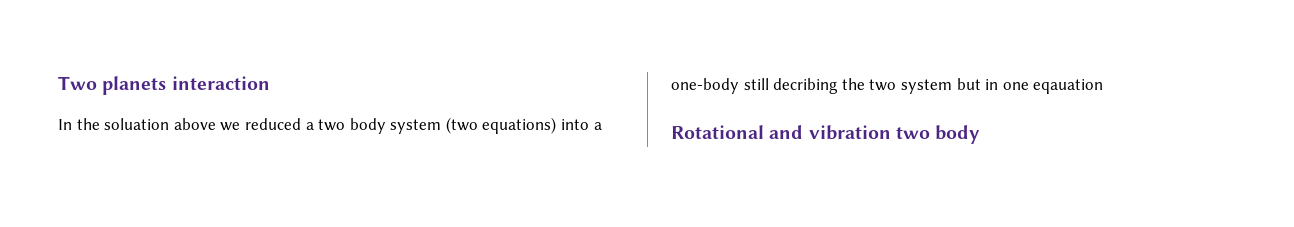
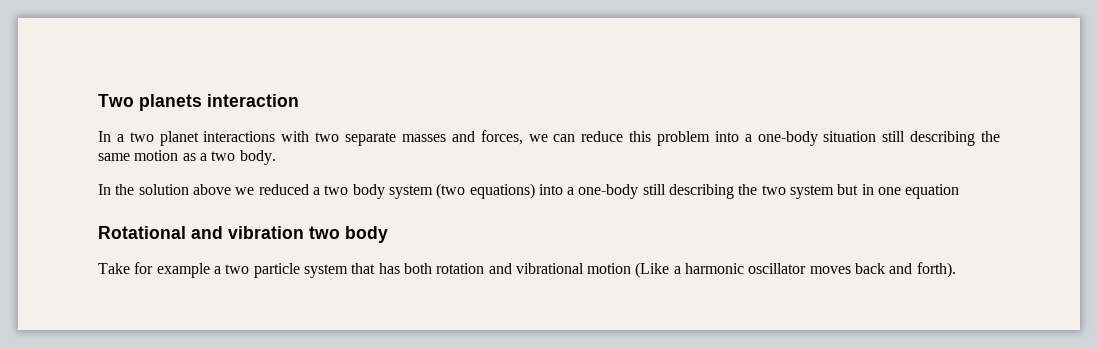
- In the soluation above we reduced a two body system (two equations) into a one-body still decribing the two system but in one eqauation
+ In a two planet interactions with two separate masses and forces, we can reduce this problem into a one-body situation still describing the same motion as a two body.
+ In the solution above we reduced a two body system (two equations) into a one-body still describing the two system but in one equation
+ Take for example a two particle system that has both rotation and vibrational motion (Like a harmonic oscillator moves back and forth).

